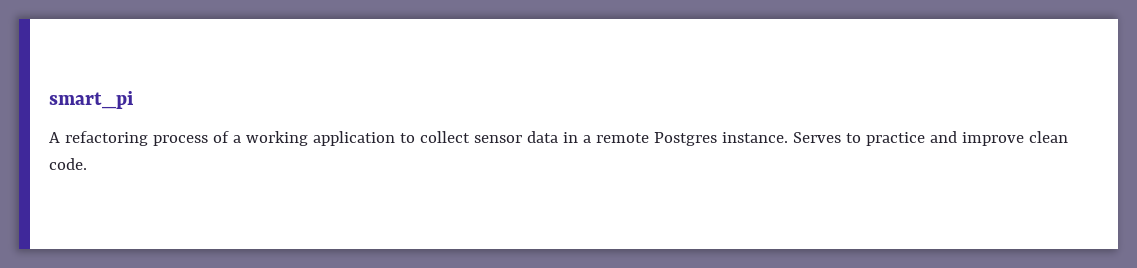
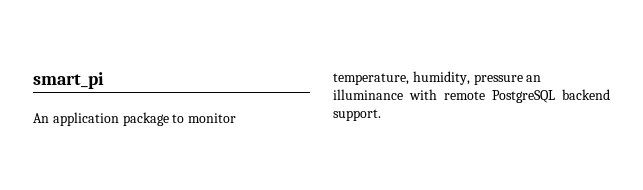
- A refactoring process of a working application to collect sensor data in a remote Postgres instance. Serves to practice and improve clean code.
+ An application package to monitor temperature, humidity, pressure an illuminance with remote PostgreSQL backend support.

